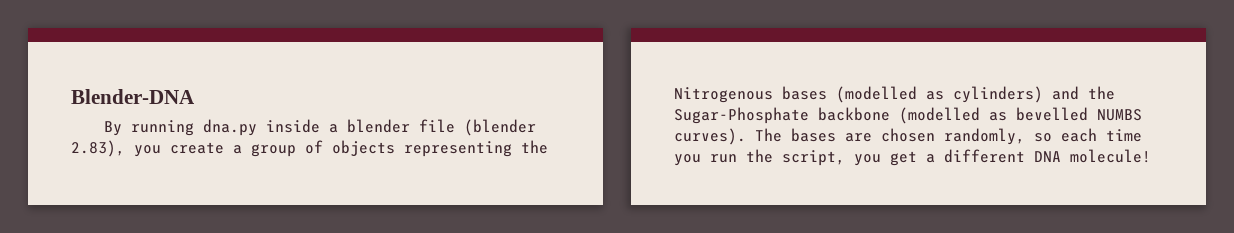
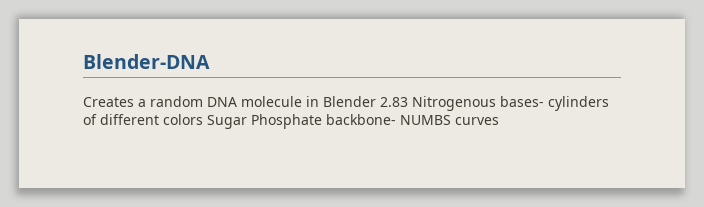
- By running dna.py inside a blender file (blender 2.83), you create a group of objects representing the Nitrogenous bases (modelled as cylinders) and the Sugar-Phosphate backbone (modelled as bevelled NUMBS curves). The bases are chosen randomly, so each time you run the script, you get a different DNA molecule!
+ Creates a random DNA molecule in Blender 2.83 Nitrogenous bases- cylinders of different colors Sugar Phosphate backbone- NUMBS curves

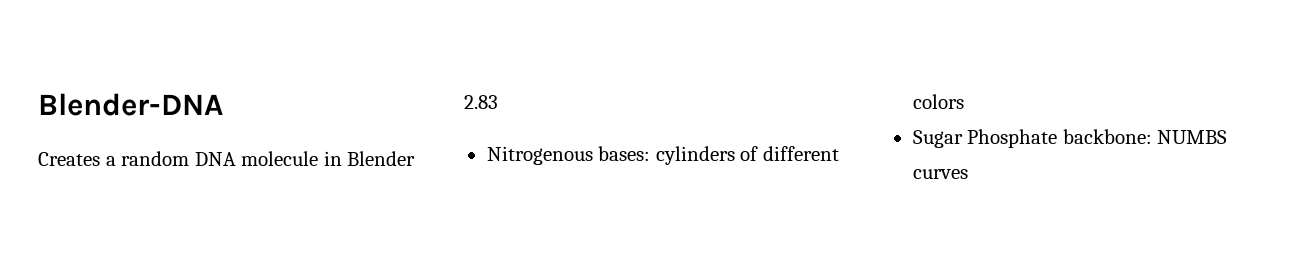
- Creates a random DNA molecule in Blender 2.83 Nitrogenous bases- cylinders of different colors Sugar Phosphate backbone- NUMBS curves
+ Creates a random DNA molecule in Blender 2.83
+ Nitrogenous bases: cylinders of different colors
+ Sugar Phosphate backbone: NUMBS curves

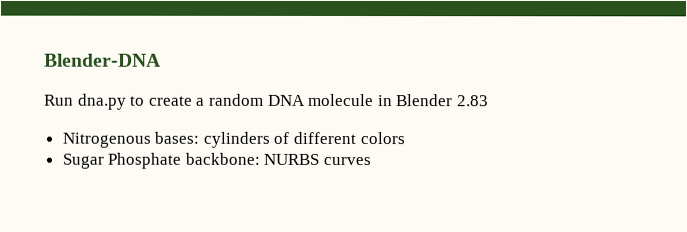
- Creates a random DNA molecule in Blender 2.83
+ Run dna.py to create a random DNA molecule in Blender 2.83
- Sugar Phosphate backbone: NUMBS curves
+ Sugar Phosphate backbone: NURBS curves

